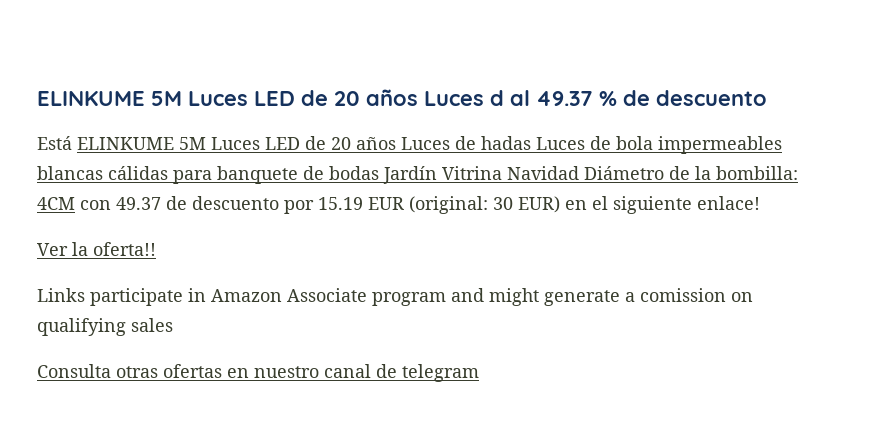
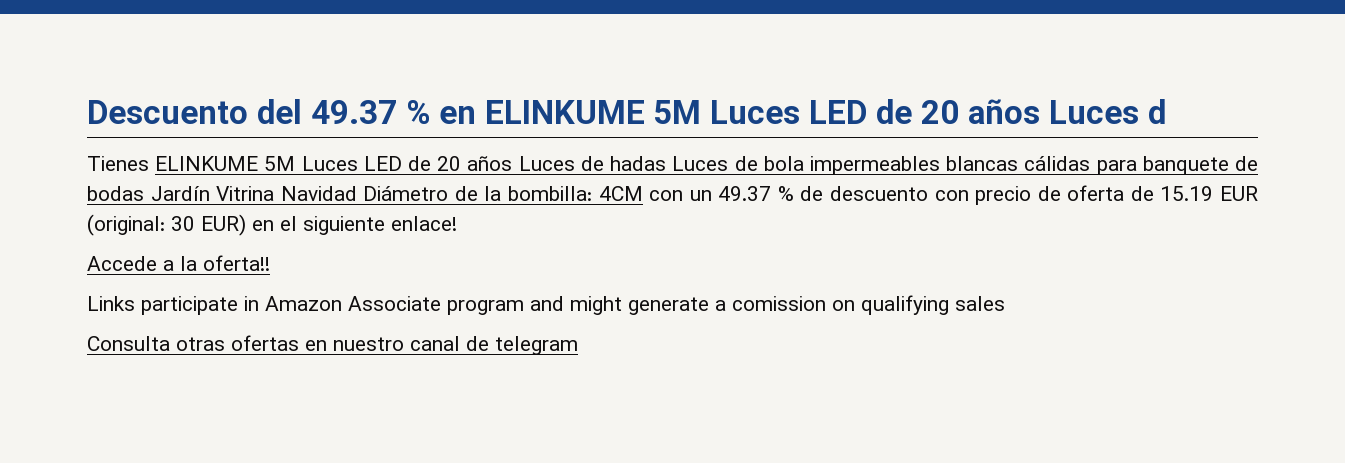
- ELINKUME 5M Luces LED de 20 años Luces d al 49.37 % de descuento
- Está ELINKUME 5M Luces LED de 20 años Luces de hadas Luces de bola impermeables blancas cálidas para banquete de bodas Jardín Vitrina Navidad Diámetro de la bombilla: 4CM con 49.37 de descuento por 15.19 EUR (original: 30 EUR) en el siguiente enlace!
+ Descuento del 49.37 % en ELINKUME 5M Luces LED de 20 años Luces d
+ Tienes ELINKUME 5M Luces LED de 20 años Luces de hadas Luces de bola impermeables blancas cálidas para banquete de bodas Jardín Vitrina Navidad Diámetro de la bombilla: 4CM con un 49.37 % de descuento con precio de oferta de 15.19 EUR (original: 30 EUR) en el siguiente enlace!
- Ver la oferta!!
+ Accede a la oferta!!

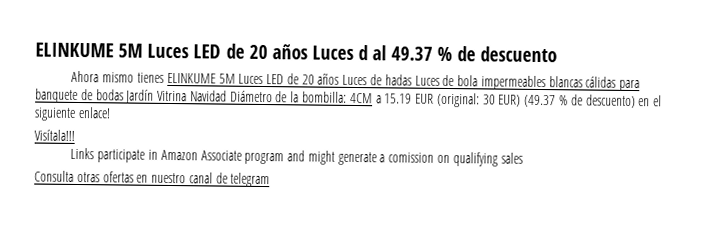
- Descuento del 49.37 % en ELINKUME 5M Luces LED de 20 años Luces d
- Tienes ELINKUME 5M Luces LED de 20 años Luces de hadas Luces de bola impermeables blancas cálidas para banquete de bodas Jardín Vitrina Navidad Diámetro de la bombilla: 4CM con un 49.37 % de descuento con precio de oferta de 15.19 EUR (original: 30 EUR) en el siguiente enlace!
+ ELINKUME 5M Luces LED de 20 años Luces d al 49.37 % de descuento
+ Ahora mismo tienes ELINKUME 5M Luces LED de 20 años Luces de hadas Luces de bola impermeables blancas cálidas para banquete de bodas Jardín Vitrina Navidad Diámetro de la bombilla: 4CM a 15.19 EUR (original: 30 EUR) (49.37 % de descuento) en el siguiente enlace!
- Accede a la oferta!!
+ Visítala!!!

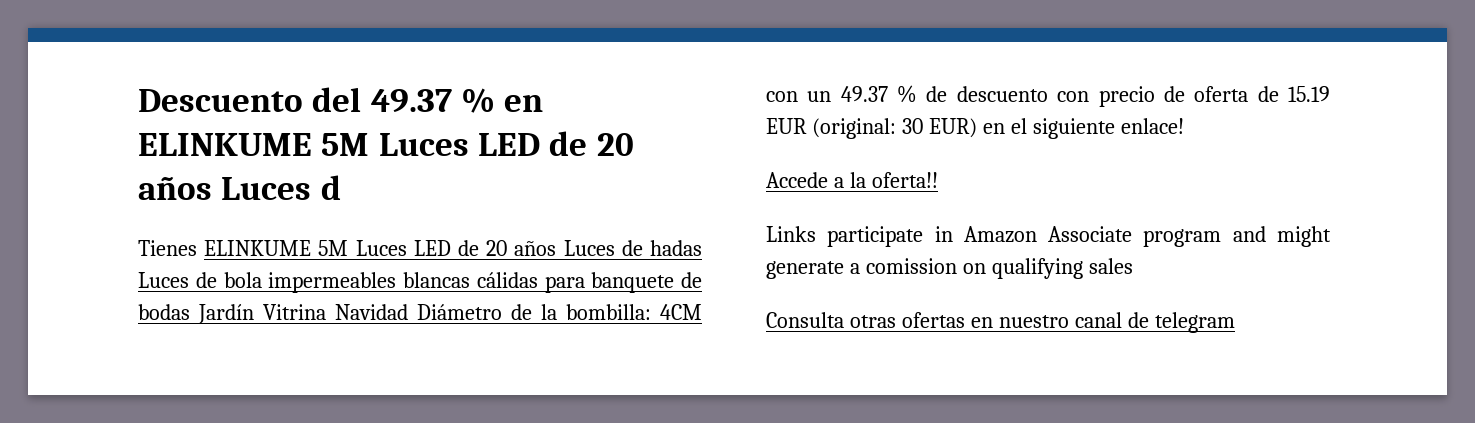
- ELINKUME 5M Luces LED de 20 años Luces d al 49.37 % de descuento
- Ahora mismo tienes ELINKUME 5M Luces LED de 20 años Luces de hadas Luces de bola impermeables blancas cálidas para banquete de bodas Jardín Vitrina Navidad Diámetro de la bombilla: 4CM a 15.19 EUR (original: 30 EUR) (49.37 % de descuento) en el siguiente enlace!
+ Descuento del 49.37 % en ELINKUME 5M Luces LED de 20 años Luces d
+ Tienes ELINKUME 5M Luces LED de 20 años Luces de hadas Luces de bola impermeables blancas cálidas para banquete de bodas Jardín Vitrina Navidad Diámetro de la bombilla: 4CM con un 49.37 % de descuento con precio de oferta de 15.19 EUR (original: 30 EUR) en el siguiente enlace!
- Visítala!!!
+ Accede a la oferta!!

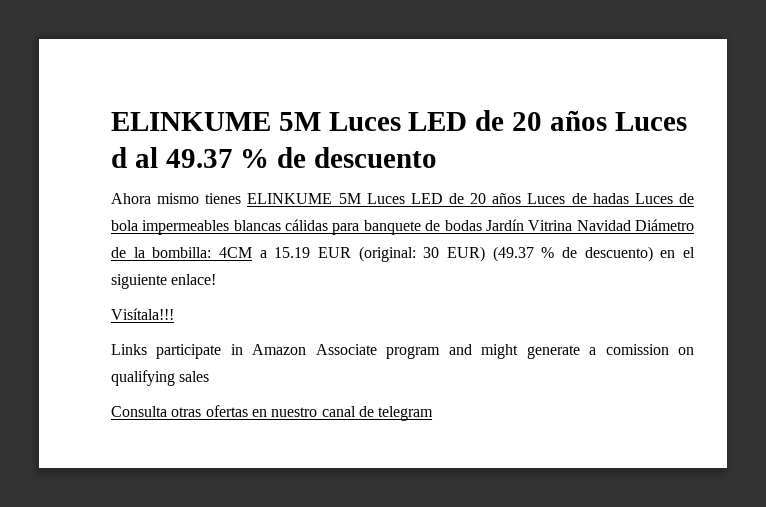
- Descuento del 49.37 % en ELINKUME 5M Luces LED de 20 años Luces d
- Tienes ELINKUME 5M Luces LED de 20 años Luces de hadas Luces de bola impermeables blancas cálidas para banquete de bodas Jardín Vitrina Navidad Diámetro de la bombilla: 4CM con un 49.37 % de descuento con precio de oferta de 15.19 EUR (original: 30 EUR) en el siguiente enlace!
+ ELINKUME 5M Luces LED de 20 años Luces d al 49.37 % de descuento
+ Ahora mismo tienes ELINKUME 5M Luces LED de 20 años Luces de hadas Luces de bola impermeables blancas cálidas para banquete de bodas Jardín Vitrina Navidad Diámetro de la bombilla: 4CM a 15.19 EUR (original: 30 EUR) (49.37 % de descuento) en el siguiente enlace!
- Accede a la oferta!!
+ Visítala!!!

